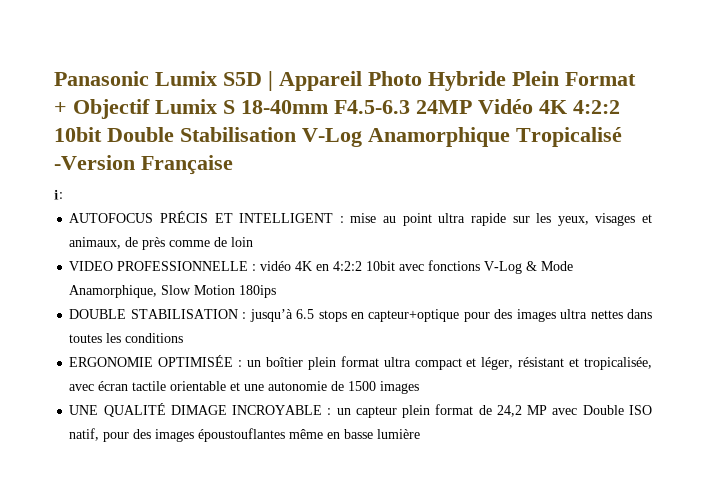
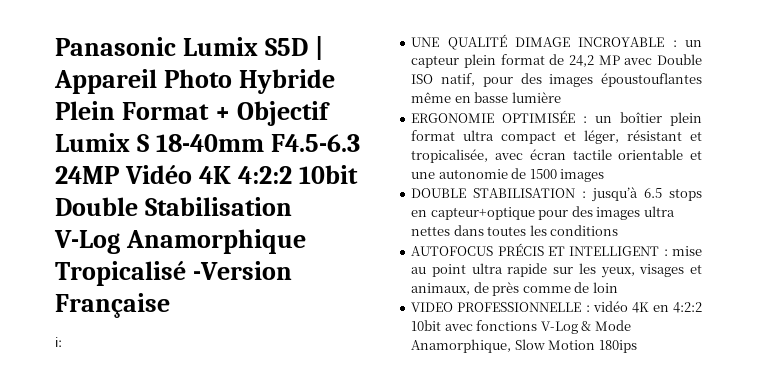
+ UNE QUALITÉ DIMAGE INCROYABLE : un capteur plein format de 24,2 MP avec Double ISO natif, pour des images époustouflantes même en basse lumière
+ ERGONOMIE OPTIMISÉE : un boîtier plein format ultra compact et léger, résistant et tropicalisée, avec écran tactile orientable et une autonomie de 1500 images
+ DOUBLE STABILISATION : jusqu’à 6.5 stops en capteur+optique pour des images ultra nettes dans toutes les conditions
- DOUBLE STABILISATION : jusqu’à 6.5 stops en capteur+optique pour des images ultra nettes dans toutes les conditions
- ERGONOMIE OPTIMISÉE : un boîtier plein format ultra compact et léger, résistant et tropicalisée, avec écran tactile orientable et une autonomie de 1500 images
- UNE QUALITÉ DIMAGE INCROYABLE : un capteur plein format de 24,2 MP avec Double ISO natif, pour des images époustouflantes même en basse lumière

